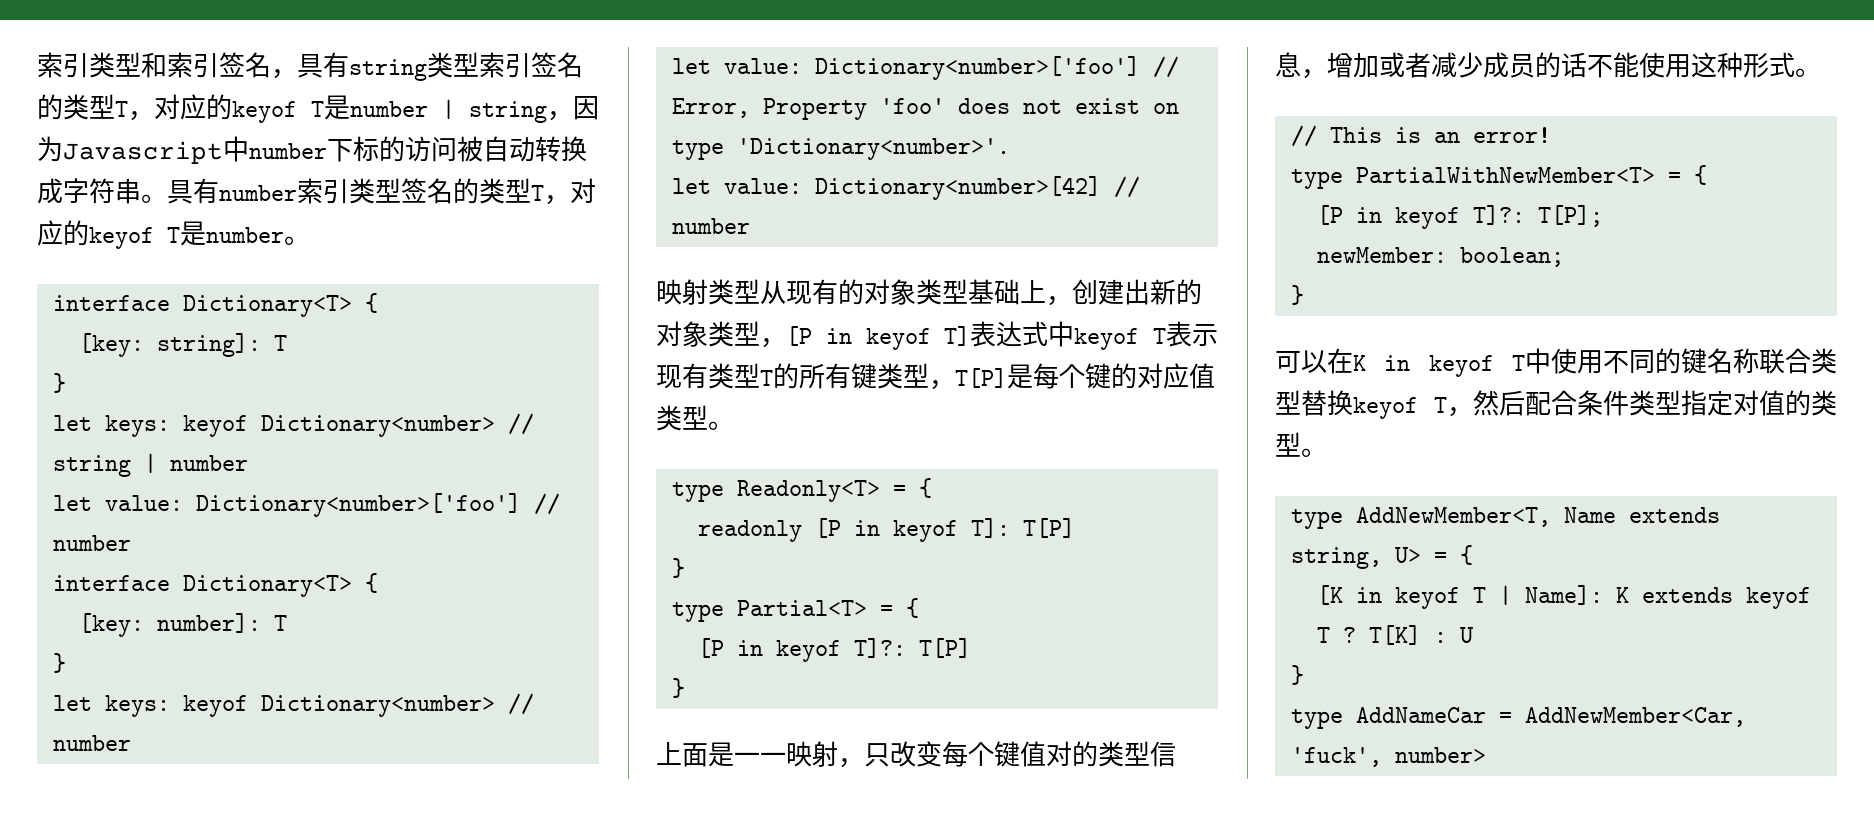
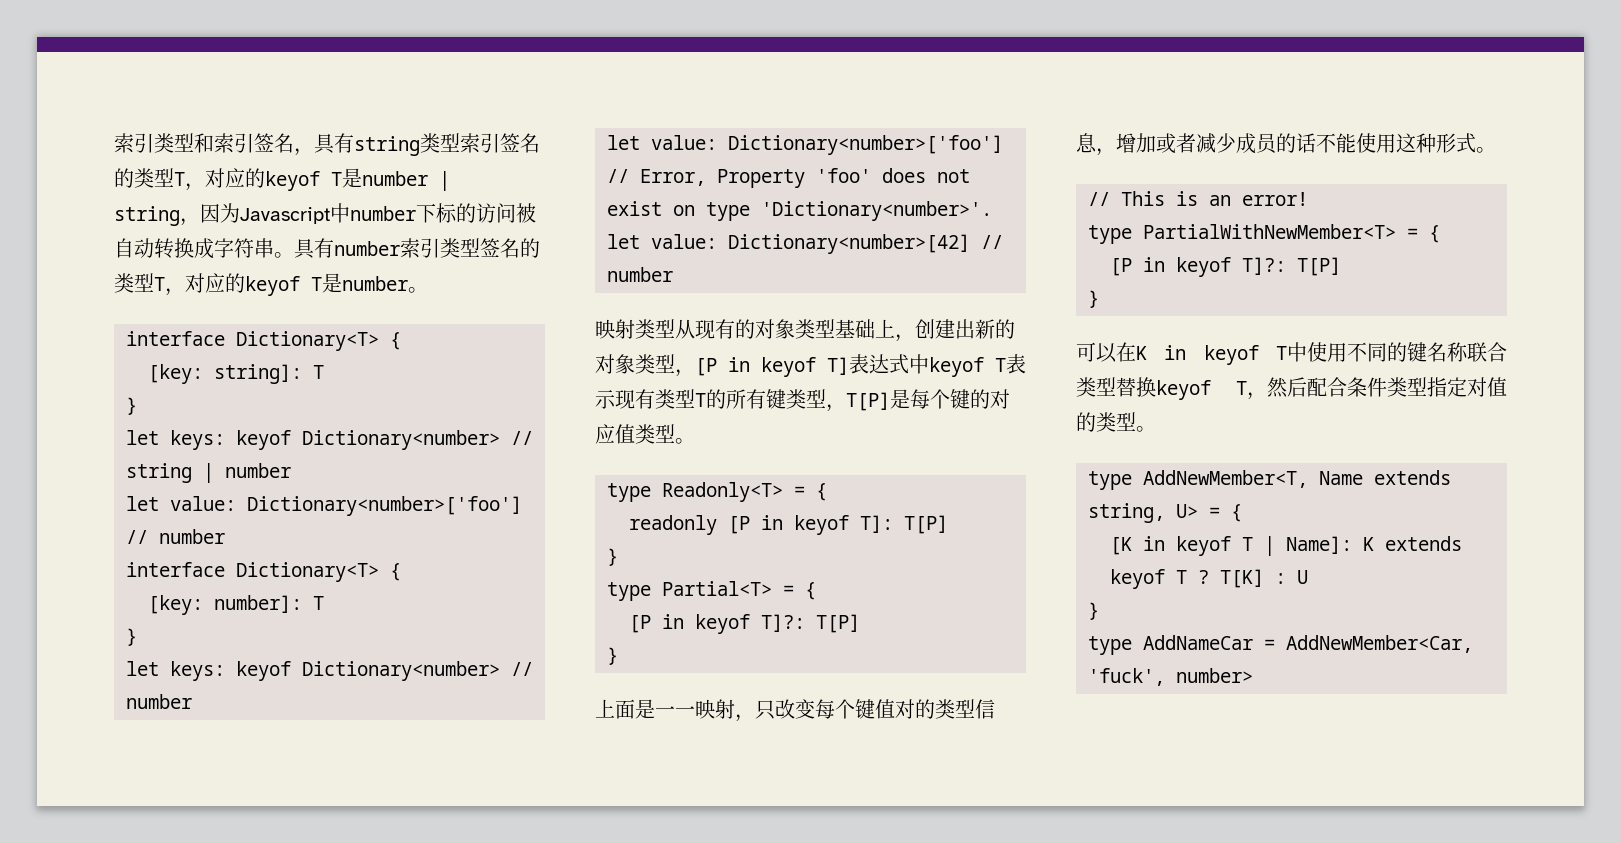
  type PartialWithNewMember<T> = {
- [P in keyof T]?: T[P];
- newMember: boolean;
+ [P in keyof T]?: T[P]

